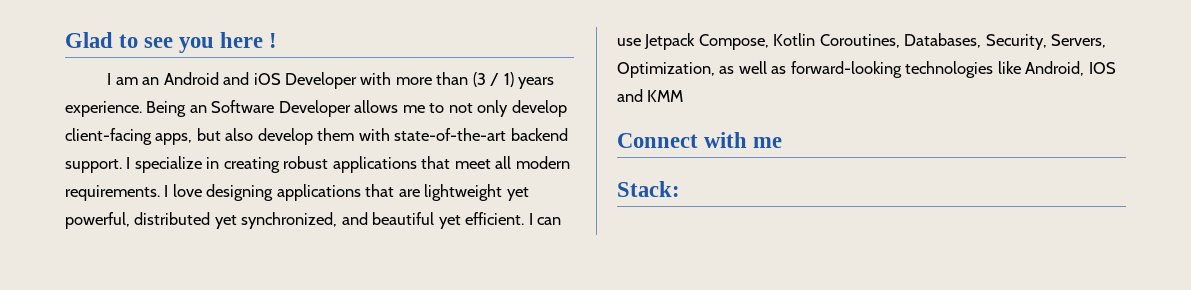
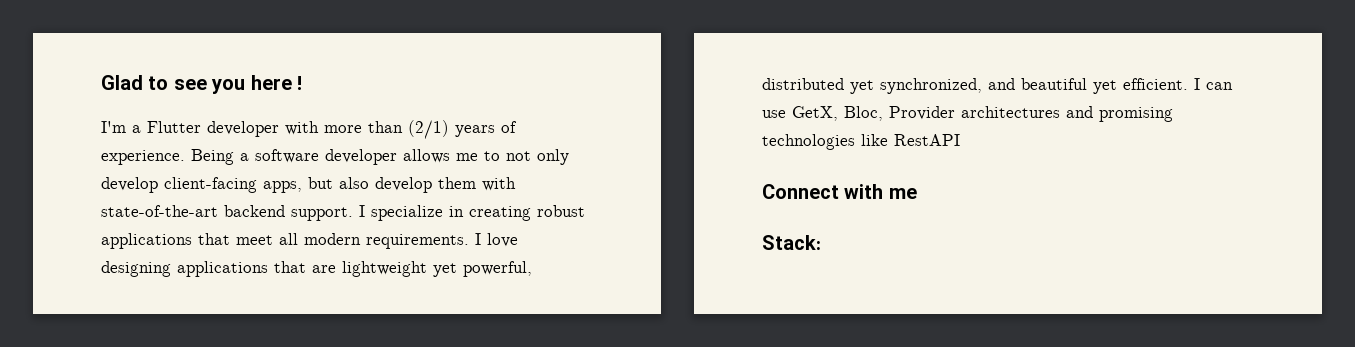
- I am an Android and iOS Developer with more than (3 / 1) years experience. Being an Software Developer allows me to not only develop client-facing apps, but also develop them with state-of-the-art backend support.
+ I'm a Flutter developer with more than (2/1) years of experience. Being a software developer allows me to not only develop client-facing apps, but also develop them with state-of-the-art backend support.
- I can use Jetpack Compose, Kotlin Coroutines, Databases, Security, Servers, Optimization, as well as forward-looking technologies like Android, IOS and KMM
+ I can use GetX, Bloc, Provider architectures and promising technologies like RestAPI

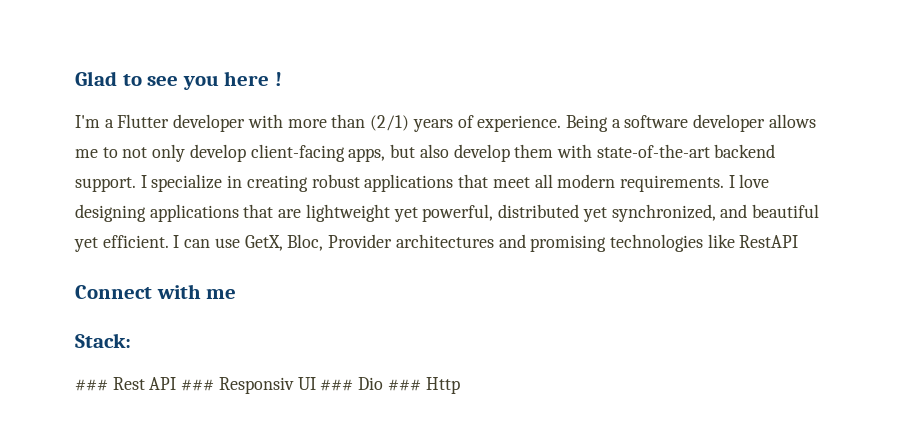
+ ### Rest API ### Responsiv UI ### Dio ### Http

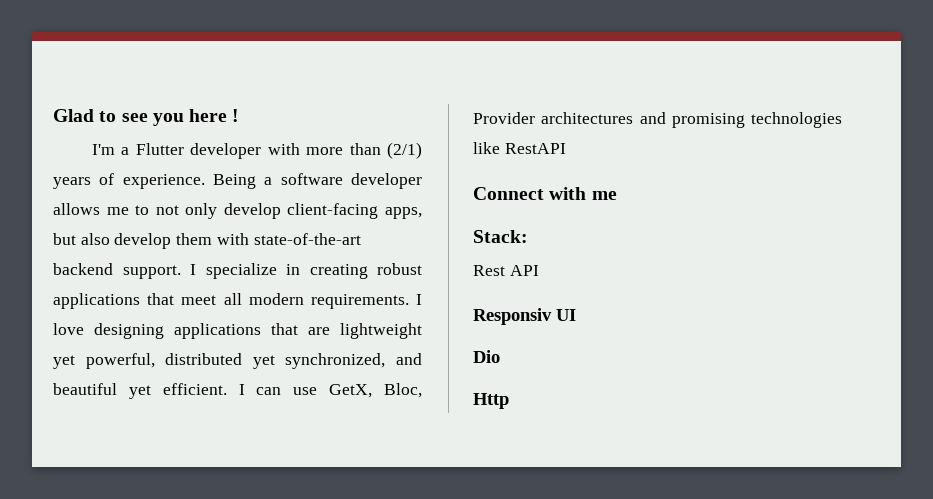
- ### Rest API ### Responsiv UI ### Dio ### Http
+ Rest API
+ Responsiv UI
+ Dio
+ Http

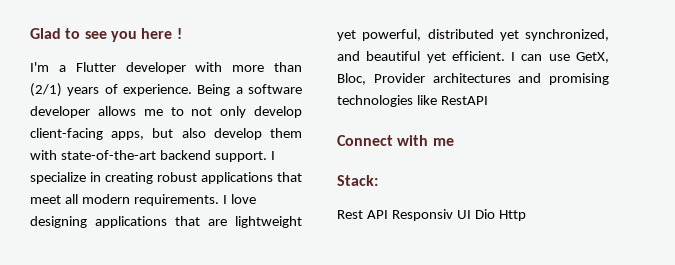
- Rest API
- Responsiv UI
- Dio
- Http
+ Rest API Responsiv UI Dio Http

